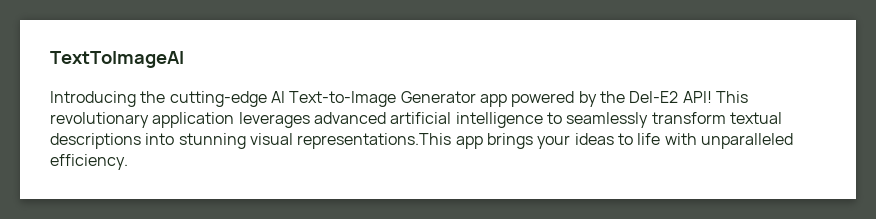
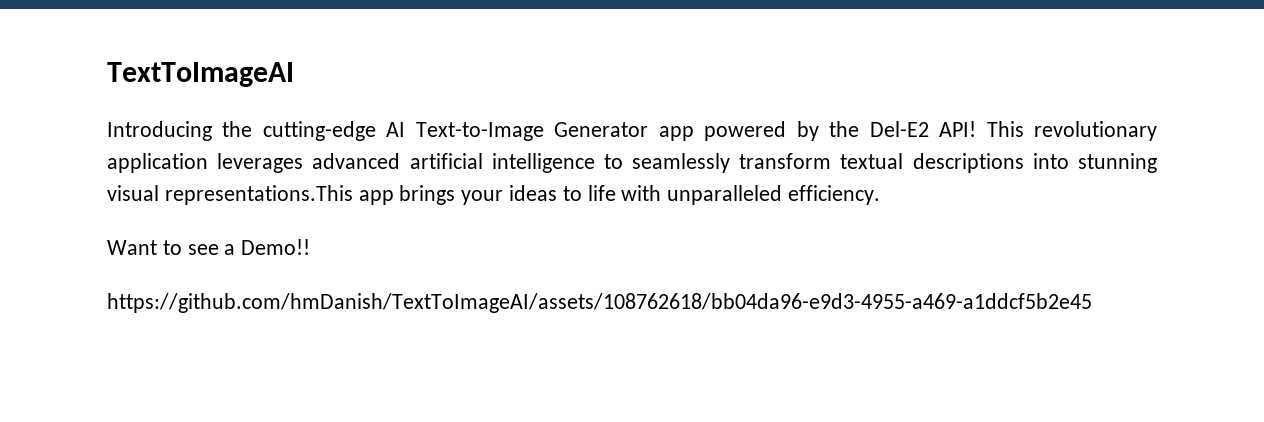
+ Want to see a Demo!!
+ https://github.com/hmDanish/TextToImageAI/assets/108762618/bb04da96-e9d3-4955-a469-a1ddcf5b2e45

